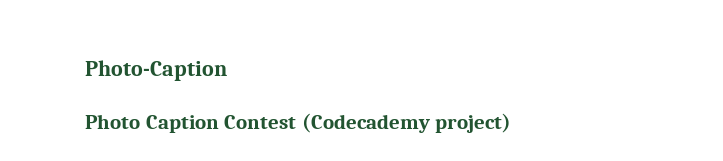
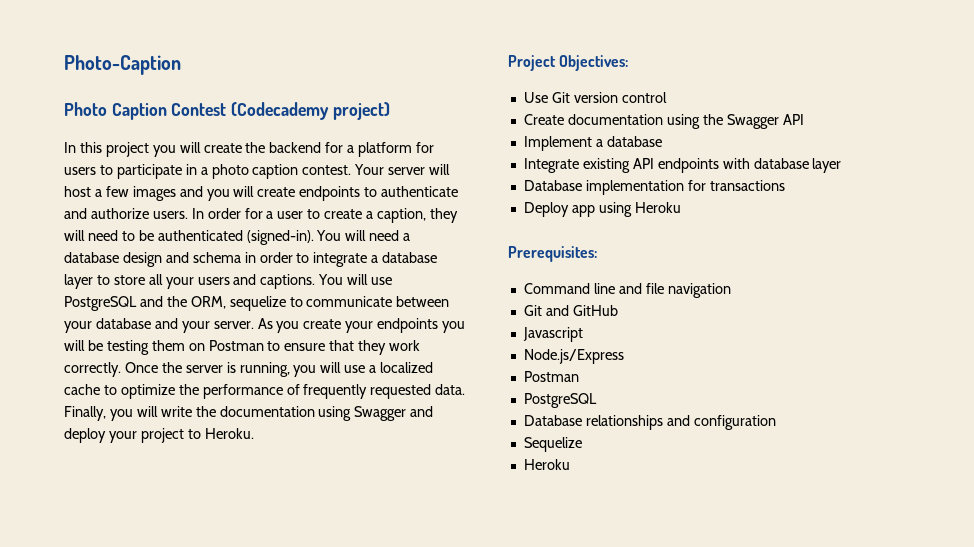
+ In this project you will create the backend for a platform for users to participate in a photo caption contest. Your server will host a few images and you will create endpoints to authenticate and authorize users. In order for a user to create a caption, they will need to be authenticated (signed-in). You will need a database design and schema in order to integrate a database layer to store all your users and captions. You will use PostgreSQL and the ORM, sequelize to communicate between your database and your server. As you create your endpoints you will be testing them on Postman to ensure that they work correctly. Once the server is running, you will use a localized cache to optimize the performance of frequently requested data. Finally, you will write the documentation using Swagger and deploy your project to Heroku.
+ Project Objectives:
+ Use Git version control
+ Create documentation using the Swagger API
+ Implement a database
+ Integrate existing API endpoints with database layer
+ Database implementation for transactions
+ Deploy app using Heroku
+ Prerequisites:
+ Command line and file navigation
+ Git and GitHub
+ Javascript
+ Node.js/Express
+ Postman
+ PostgreSQL
+ Database relationships and configuration
+ Sequelize
+ Heroku

